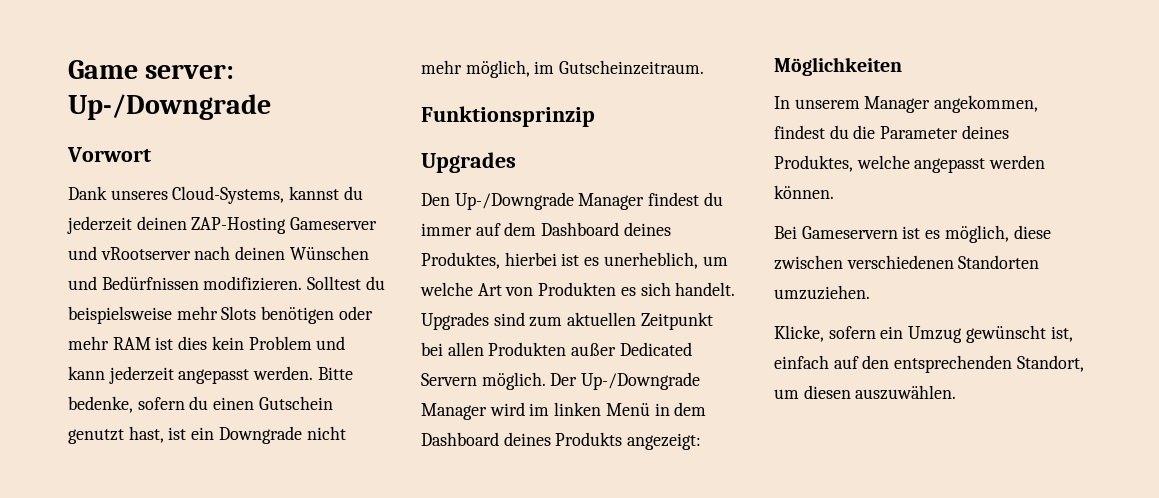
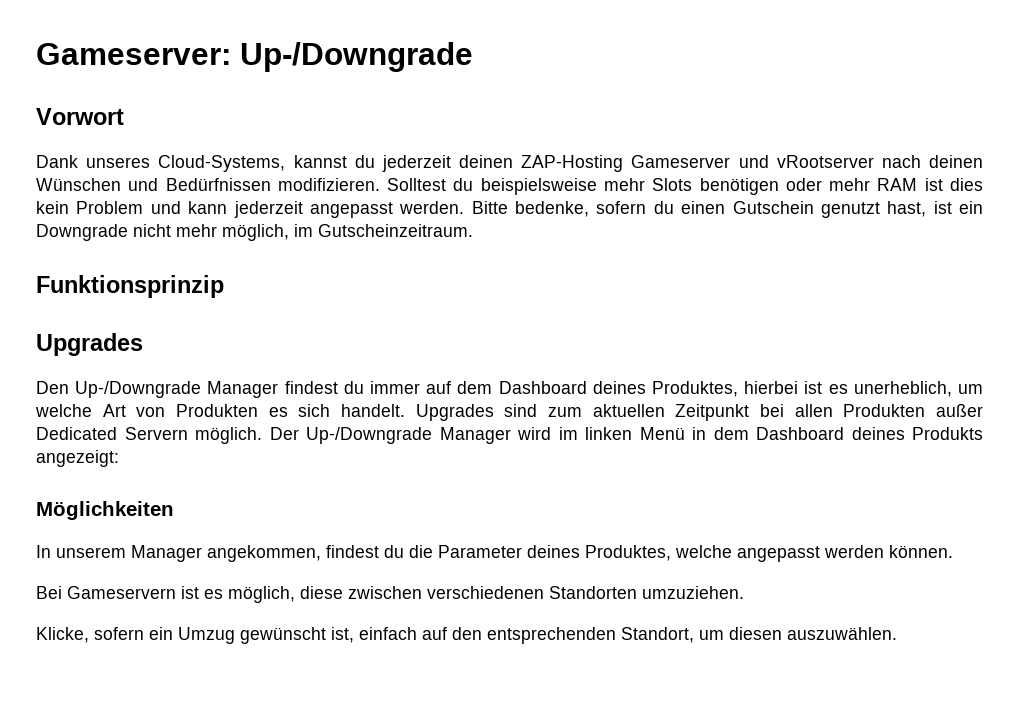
- Game server: Up-/Downgrade
+ Gameserver: Up-/Downgrade

